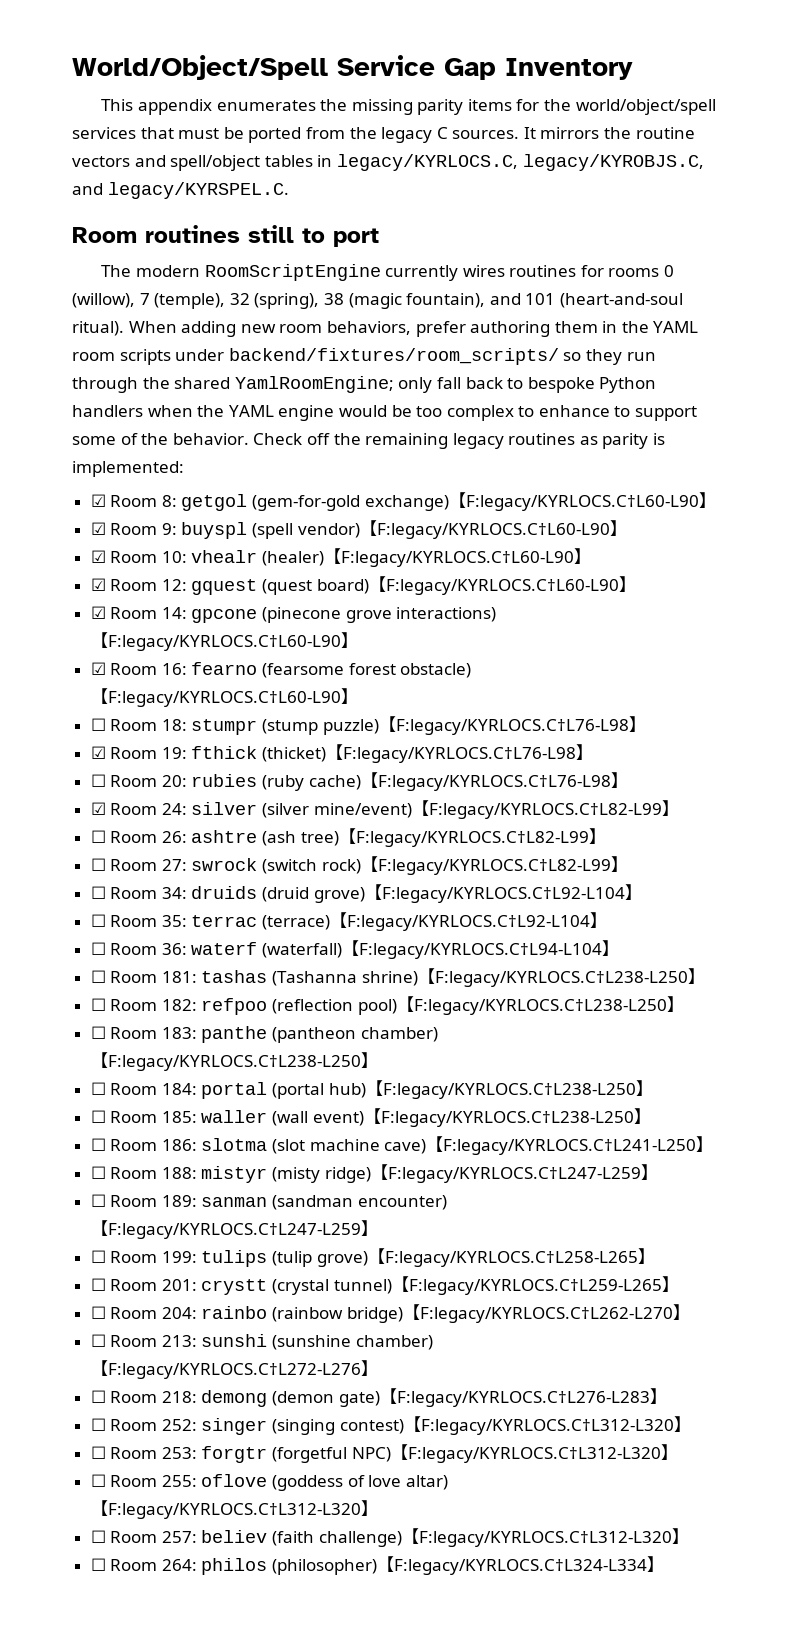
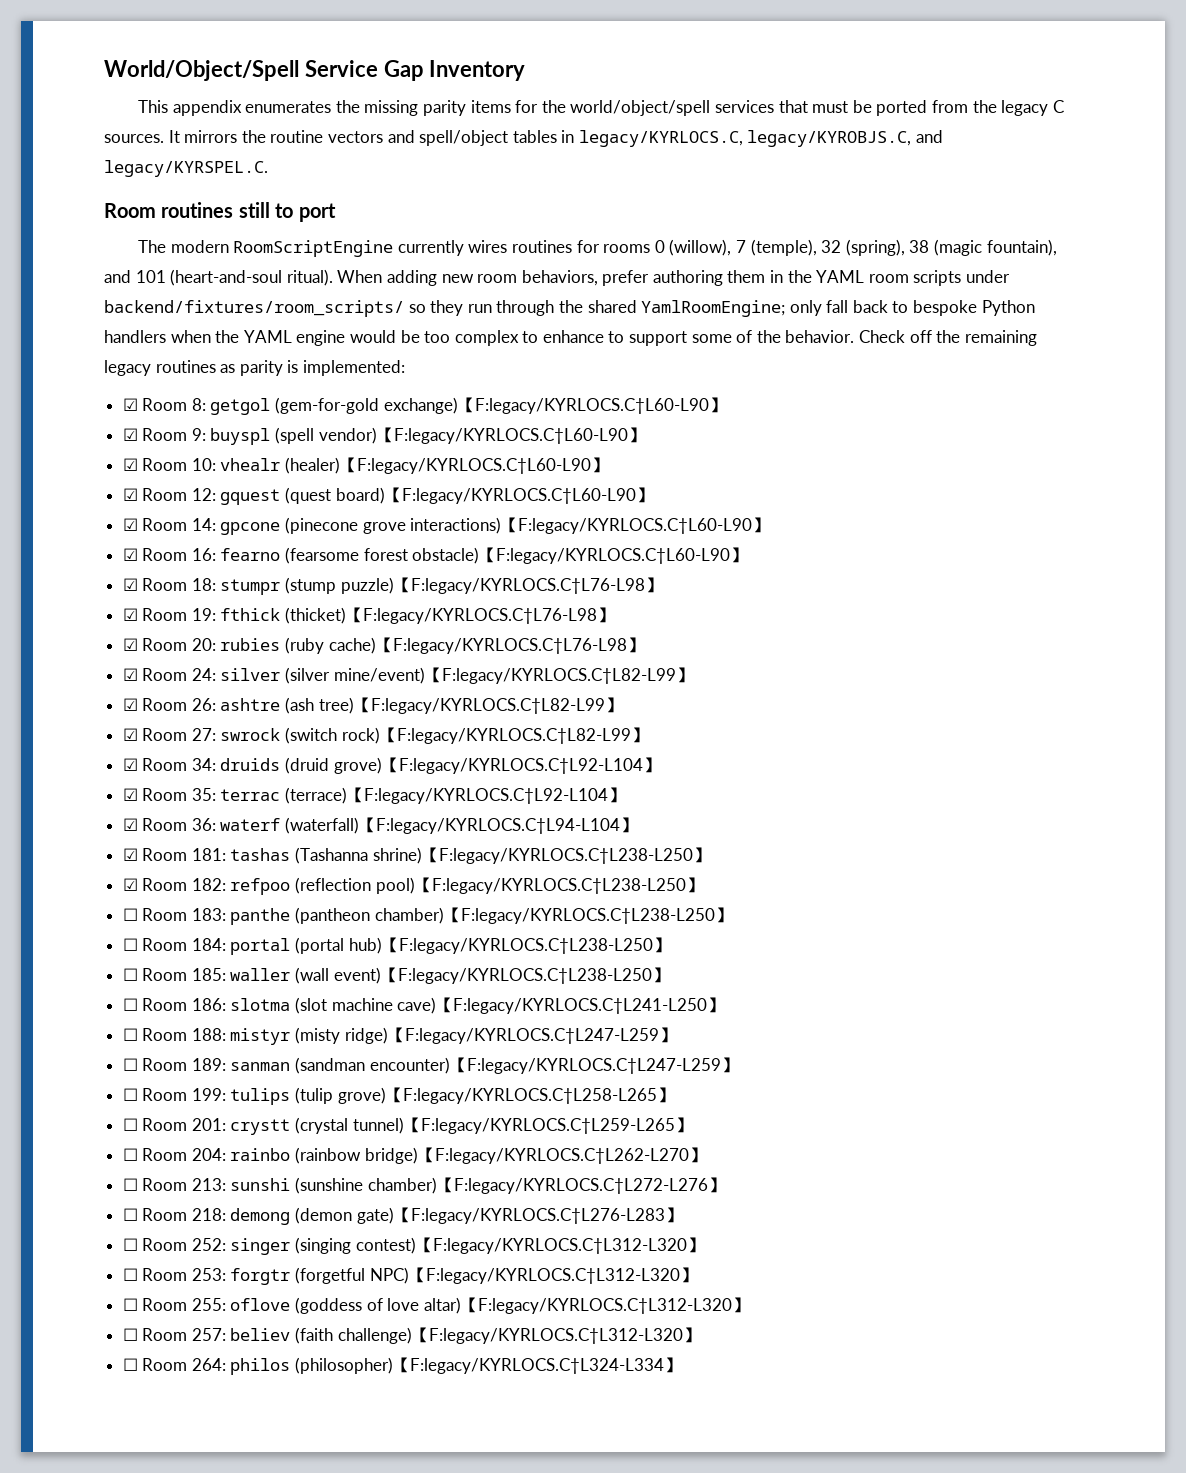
- ☐ Room 18: stumpr (stump puzzle)【F:legacy/KYRLOCS.C†L76-L98】
+ ☑ Room 18: stumpr (stump puzzle)【F:legacy/KYRLOCS.C†L76-L98】
- ☐ Room 20: rubies (ruby cache)【F:legacy/KYRLOCS.C†L76-L98】
+ ☑ Room 20: rubies (ruby cache)【F:legacy/KYRLOCS.C†L76-L98】
- ☐ Room 26: ashtre (ash tree)【F:legacy/KYRLOCS.C†L82-L99】
+ ☑ Room 26: ashtre (ash tree)【F:legacy/KYRLOCS.C†L82-L99】
- ☐ Room 27: swrock (switch rock)【F:legacy/KYRLOCS.C†L82-L99】
+ ☑ Room 27: swrock (switch rock)【F:legacy/KYRLOCS.C†L82-L99】
- ☐ Room 34: druids (druid grove)【F:legacy/KYRLOCS.C†L92-L104】
+ ☑ Room 34: druids (druid grove)【F:legacy/KYRLOCS.C†L92-L104】
- ☐ Room 35: terrac (terrace)【F:legacy/KYRLOCS.C†L92-L104】
+ ☑ Room 35: terrac (terrace)【F:legacy/KYRLOCS.C†L92-L104】
- ☐ Room 36: waterf (waterfall)【F:legacy/KYRLOCS.C†L94-L104】
+ ☑ Room 36: waterf (waterfall)【F:legacy/KYRLOCS.C†L94-L104】
- ☐ Room 181: tashas (Tashanna shrine)【F:legacy/KYRLOCS.C†L238-L250】
+ ☑ Room 181: tashas (Tashanna shrine)【F:legacy/KYRLOCS.C†L238-L250】
- ☐ Room 182: refpoo (reflection pool)【F:legacy/KYRLOCS.C†L238-L250】
+ ☑ Room 182: refpoo (reflection pool)【F:legacy/KYRLOCS.C†L238-L250】

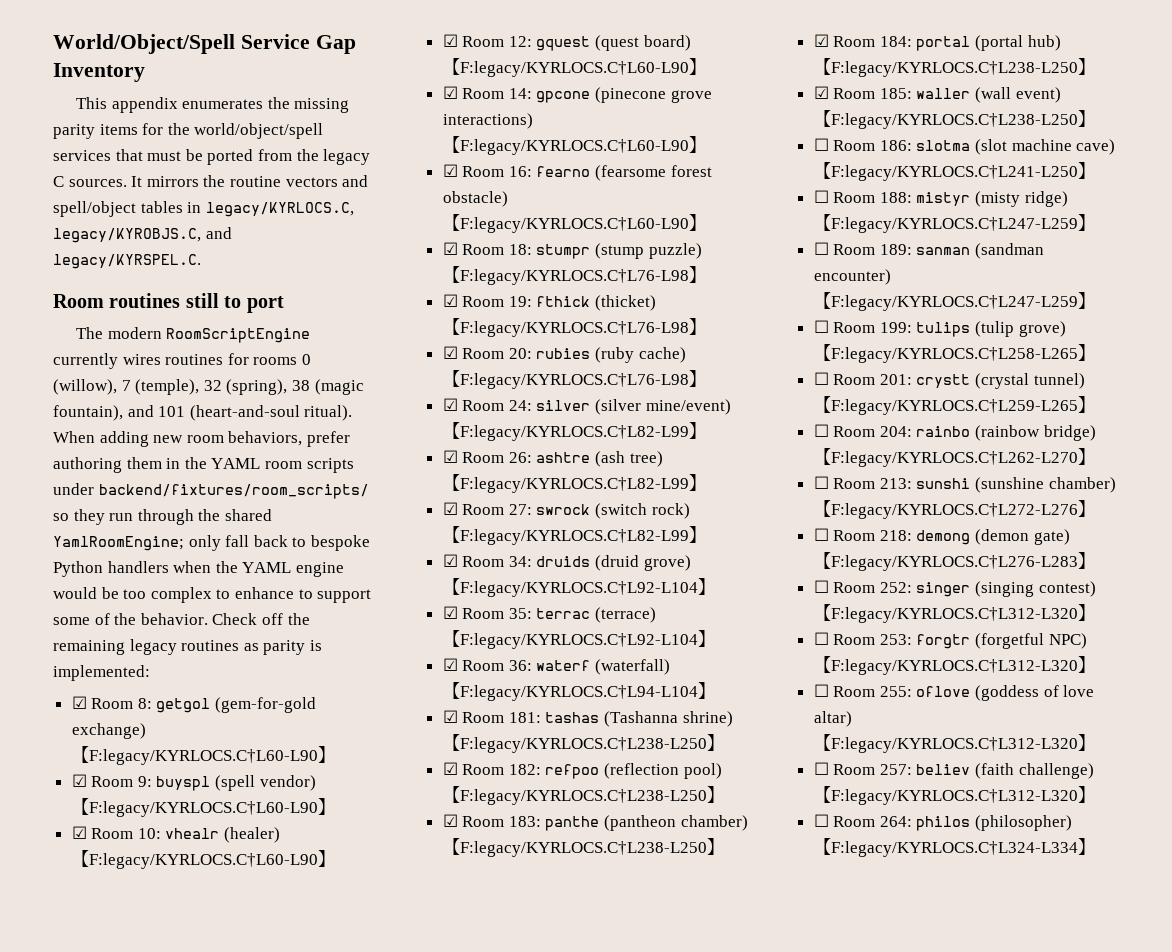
- ☐ Room 183: panthe (pantheon chamber)【F:legacy/KYRLOCS.C†L238-L250】
+ ☑ Room 183: panthe (pantheon chamber)【F:legacy/KYRLOCS.C†L238-L250】
- ☐ Room 184: portal (portal hub)【F:legacy/KYRLOCS.C†L238-L250】
+ ☑ Room 184: portal (portal hub)【F:legacy/KYRLOCS.C†L238-L250】
- ☐ Room 185: waller (wall event)【F:legacy/KYRLOCS.C†L238-L250】
+ ☑ Room 185: waller (wall event)【F:legacy/KYRLOCS.C†L238-L250】

